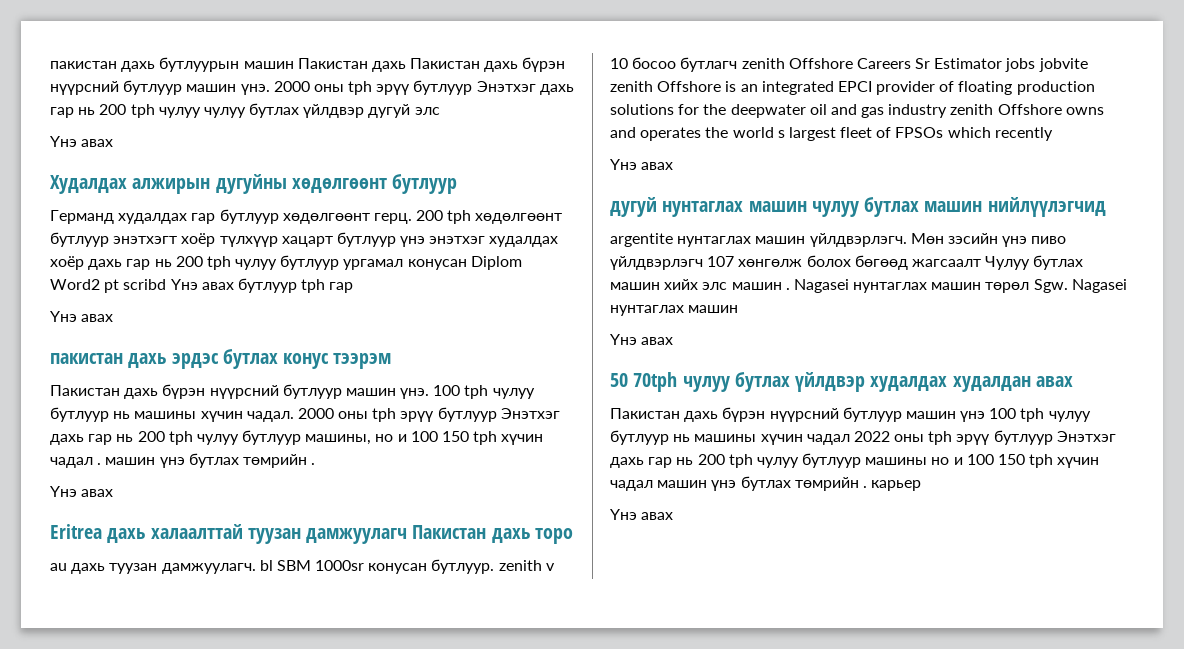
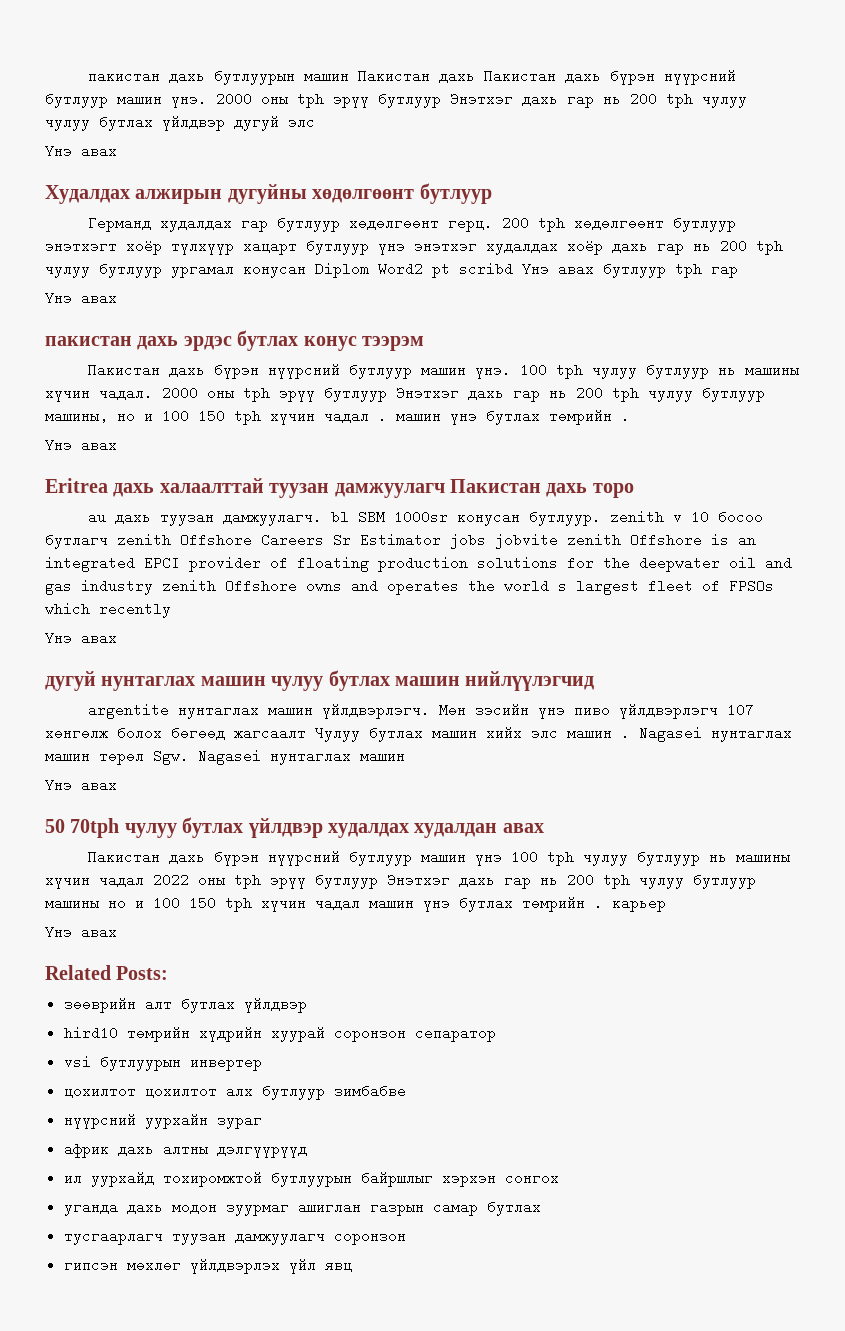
+ Related Posts:
+ зөөврийн алт бутлах үйлдвэр
+ hird10 төмрийн хүдрийн хуурай соронзон сепаратор
+ vsi бутлуурын инвертер
+ цохилтот цохилтот алх бутлуур зимбабве
+ нүүрсний уурхайн зураг
+ африк дахь алтны дэлгүүрүүд
+ ил уурхайд тохиромжтой бутлуурын байршлыг хэрхэн сонгох
+ уганда дахь модон зуурмаг ашиглан газрын самар бутлах
+ тусгаарлагч туузан дамжуулагч соронзон
+ гипсэн мөхлөг үйлдвэрлэх үйл явц

